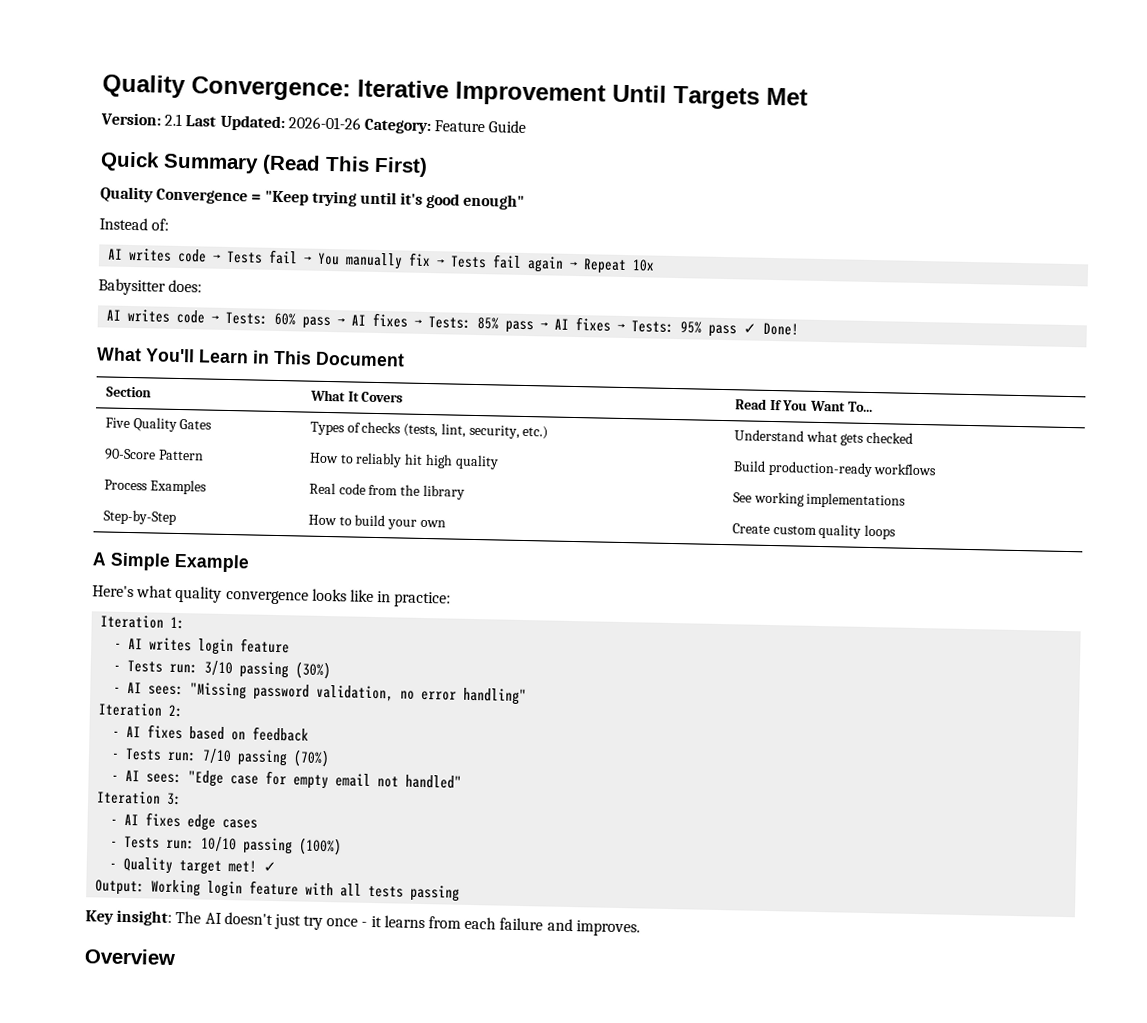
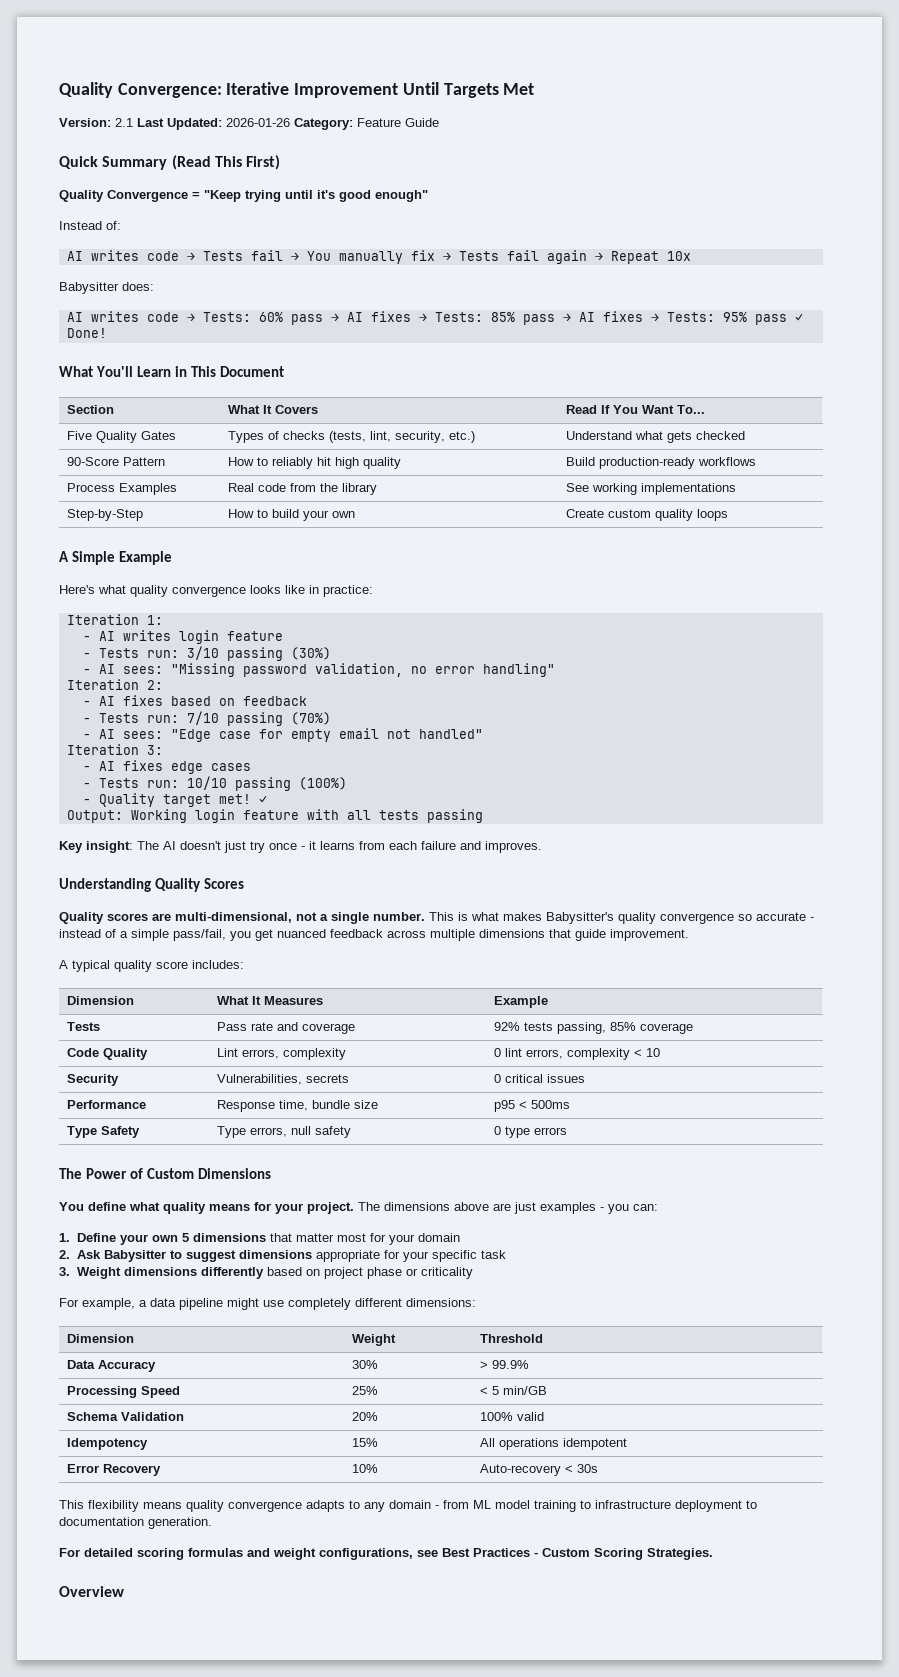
+ Understanding Quality Scores
+ Quality scores are multi-dimensional, not a single number. This is what makes Babysitter's quality convergence so accurate - instead of a simple pass/fail, you get nuanced feedback across multiple dimensions that guide improvement.
+ A typical quality score includes:
+ Dimension | What It Measures | Example
+ Tests | Pass rate and coverage | 92% tests passing, 85% coverage
+ Code Quality | Lint errors, complexity | 0 lint errors, complexity < 10
+ Security | Vulnerabilities, secrets | 0 critical issues
+ Performance | Response time, bundle size | p95 < 500ms
+ Type Safety | Type errors, null safety | 0 type errors
+ The Power of Custom Dimensions
+ You define what quality means for your project. The dimensions above are just examples - you can:
+ 1. Define your own 5 dimensions that matter most for your domain
+ 2. Ask Babysitter to suggest dimensions appropriate for your specific task
+ 3. Weight dimensions differently based on project phase or criticality
+ For example, a data pipeline might use completely different dimensions:
+ Dimension | Weight | Threshold
+ Data Accuracy | 30% | > 99.9%
+ Processing Speed | 25% | < 5 min/GB
+ Schema Validation | 20% | 100% valid
+ Idempotency | 15% | All operations idempotent
+ Error Recovery | 10% | Auto-recovery < 30s
+ This flexibility means quality convergence adapts to any domain - from ML model training to infrastructure deployment to documentation generation.
+ For detailed scoring formulas and weight configurations, see Best Practices - Custom Scoring Strategies.

